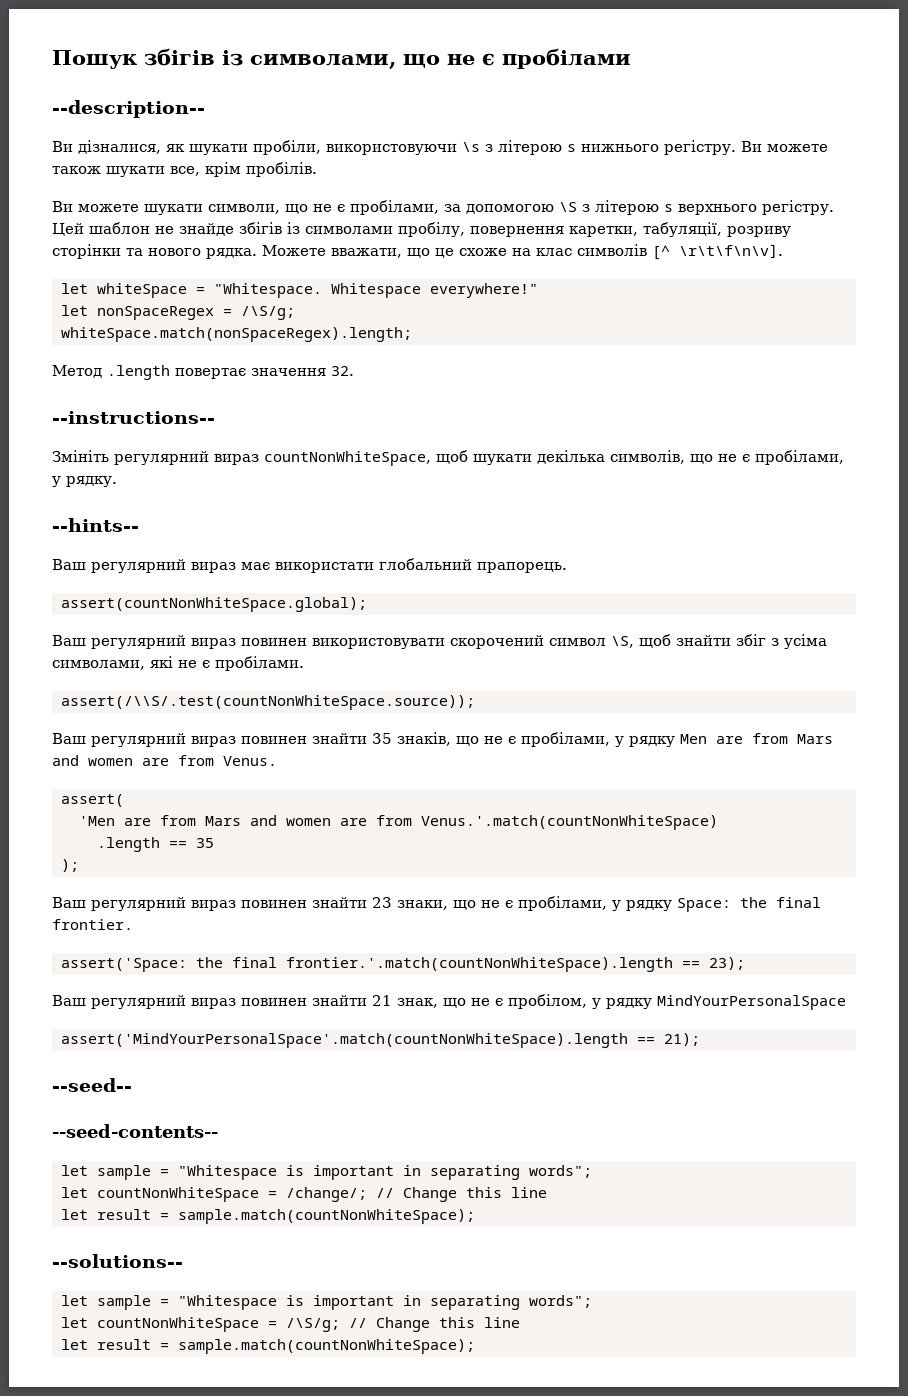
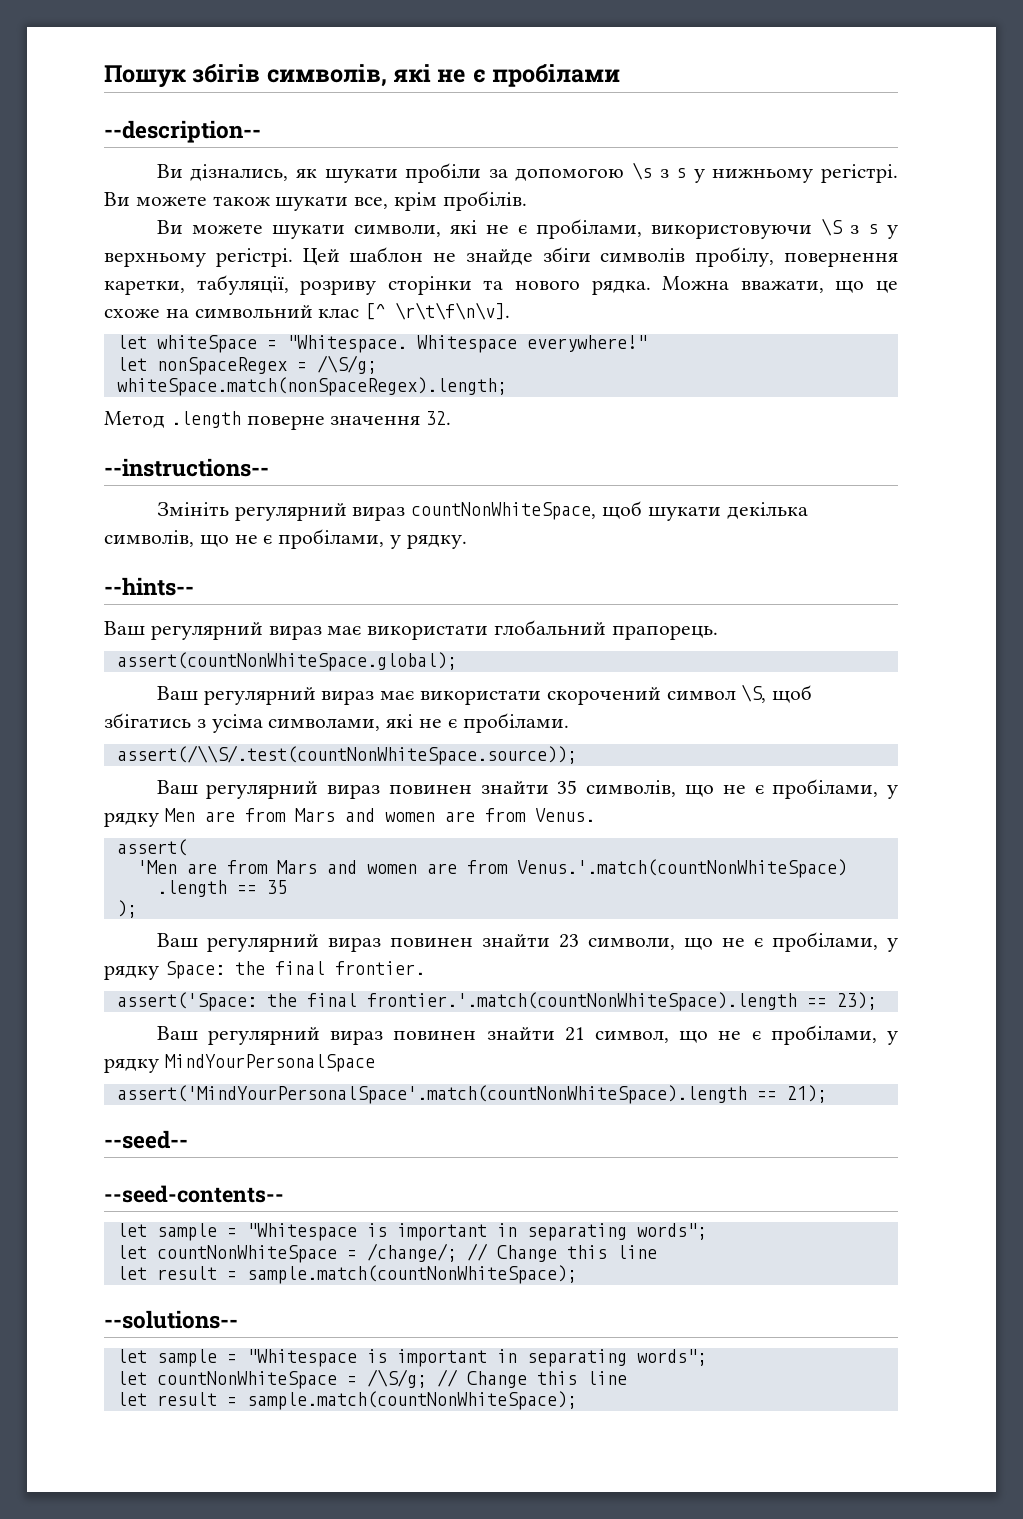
- Пошук збігів із символами, що не є пробілами
+ Пошук збігів символів, які не є пробілами
- Ви дізналися, як шукати пробіли, використовуючи \s з літерою s нижнього регістру.
+ Ви дізнались, як шукати пробіли за допомогою \s з s у нижньому регістрі.
- Ви можете шукати символи, що не є пробілами, за допомогою \S з літерою s верхнього регістру.
+ Ви можете шукати символи, які не є пробілами, використовуючи \S з s у верхньому регістрі.
- Цей шаблон не знайде збігів із символами пробілу, повернення каретки, табуляції, розриву сторінки та нового рядка.
+ Цей шаблон не знайде збіги символів пробілу, повернення каретки, табуляції, розриву сторінки та нового рядка.
- Можете вважати, що це схоже на клас символів [^ \r\t\f\n\v].
+ Можна вважати, що це схоже на символьний клас [^ \r\t\f\n\v].
- Метод .length повертає значення 32.
+ Метод .length поверне значення 32.
- Ваш регулярний вираз повинен використовувати скорочений символ \S, щоб знайти збіг з усіма символами, які не є пробілами.
+ Ваш регулярний вираз має використати скорочений символ \S, щоб збігатись з усіма символами, які не є пробілами.
- Ваш регулярний вираз повинен знайти 35 знаків, що не є пробілами, у рядку Men are from Mars and women are from Venus.
+ Ваш регулярний вираз повинен знайти 35 символів, що не є пробілами, у рядку Men are from Mars and women are from Venus.
- Ваш регулярний вираз повинен знайти 23 знаки, що не є пробілами, у рядку Space: the final frontier.
+ Ваш регулярний вираз повинен знайти 23 символи, що не є пробілами, у рядку Space: the final frontier.
- Ваш регулярний вираз повинен знайти 21 знак, що не є пробілом, у рядку MindYourPersonalSpace
+ Ваш регулярний вираз повинен знайти 21 символ, що не є пробілами, у рядку MindYourPersonalSpace

